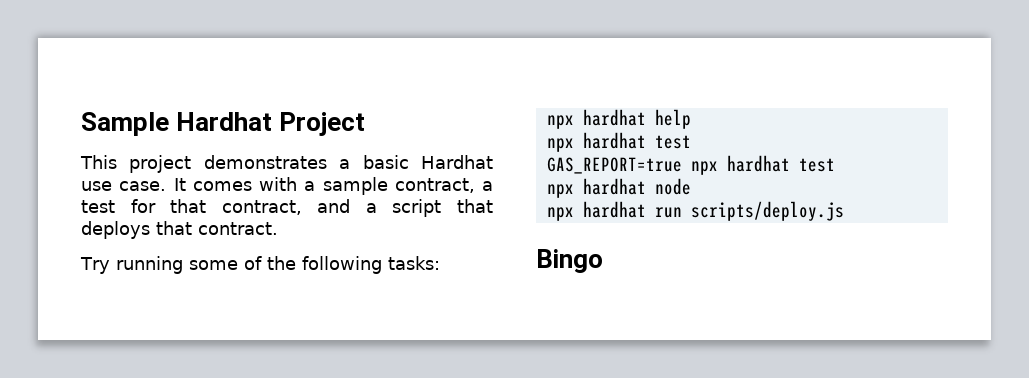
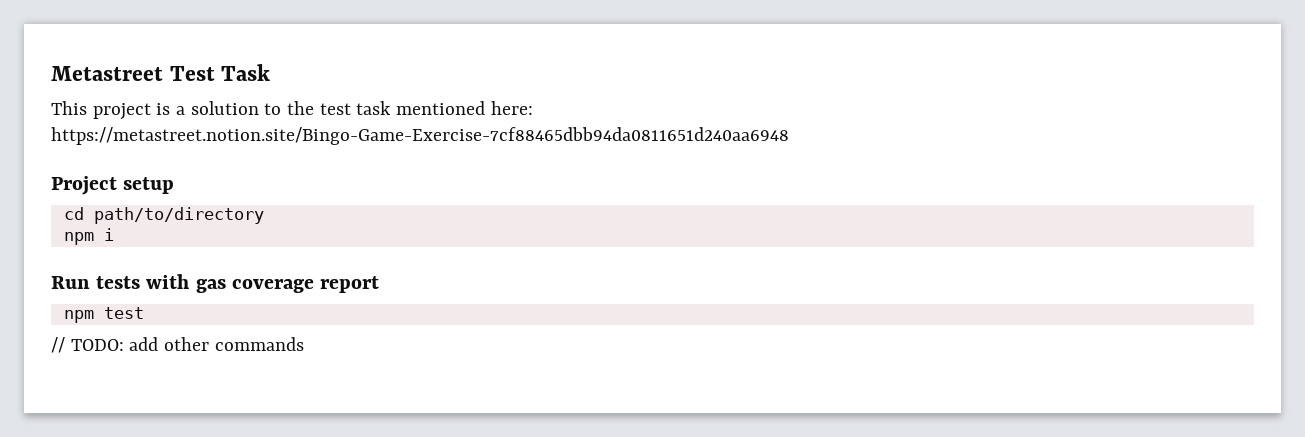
- Sample Hardhat Project
+ Metastreet Test Task
- This project demonstrates a basic Hardhat use case. It comes with a sample contract, a test for that contract, and a script that deploys that contract.
- Try running some of the following tasks:
- npx hardhat help
- npx hardhat test
- GAS_REPORT=true npx hardhat test
- npx hardhat node
- npx hardhat run scripts/deploy.js
- Bingo
+ This project is a solution to the test task mentioned here: https://metastreet.notion.site/Bingo-Game-Exercise-7cf88465dbb94da0811651d240aa6948
+ Project setup
+ cd path/to/directory
+ npm i
+ Run tests with gas coverage report
+ npm test
+ // TODO: add other commands

